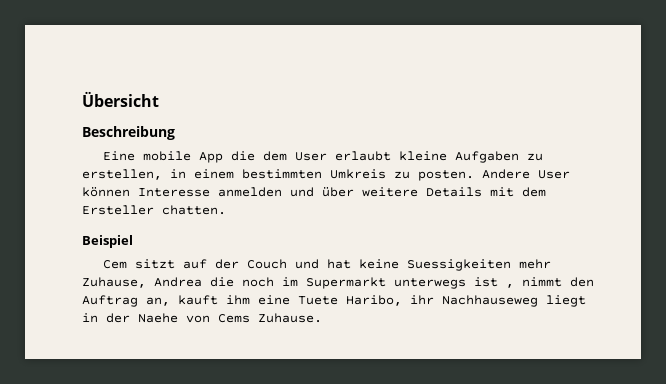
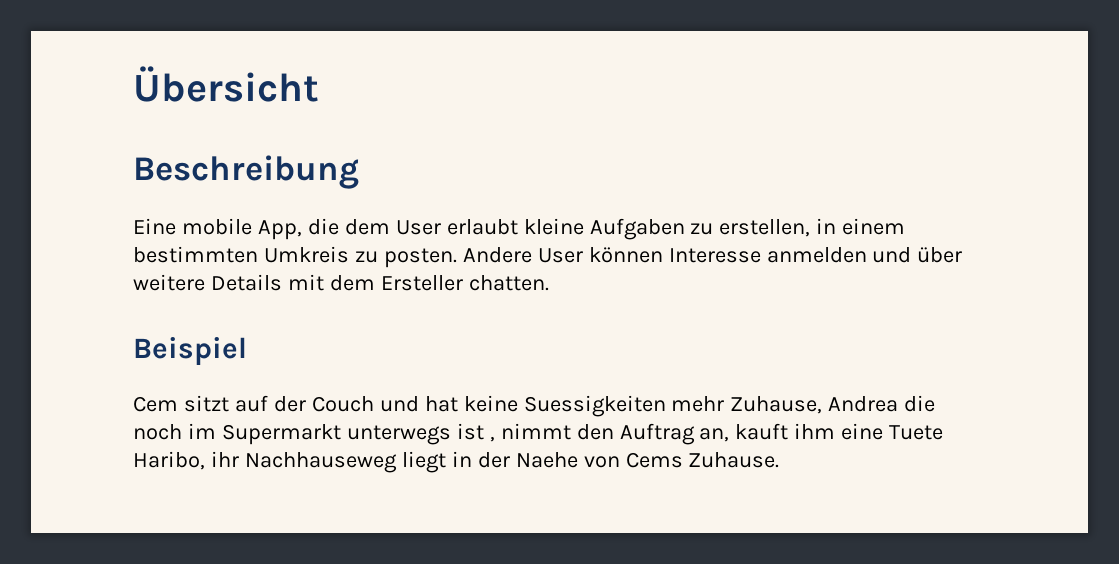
- Eine mobile App die dem User erlaubt kleine Aufgaben zu erstellen, in einem bestimmten Umkreis zu posten.
+ Eine mobile App, die dem User erlaubt kleine Aufgaben zu erstellen, in einem bestimmten Umkreis zu posten.

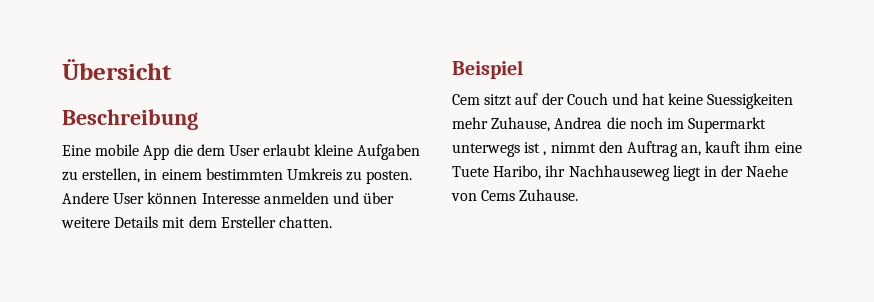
- Eine mobile App, die dem User erlaubt kleine Aufgaben zu erstellen, in einem bestimmten Umkreis zu posten.
+ Eine mobile App die dem User erlaubt kleine Aufgaben zu erstellen, in einem bestimmten Umkreis zu posten.

